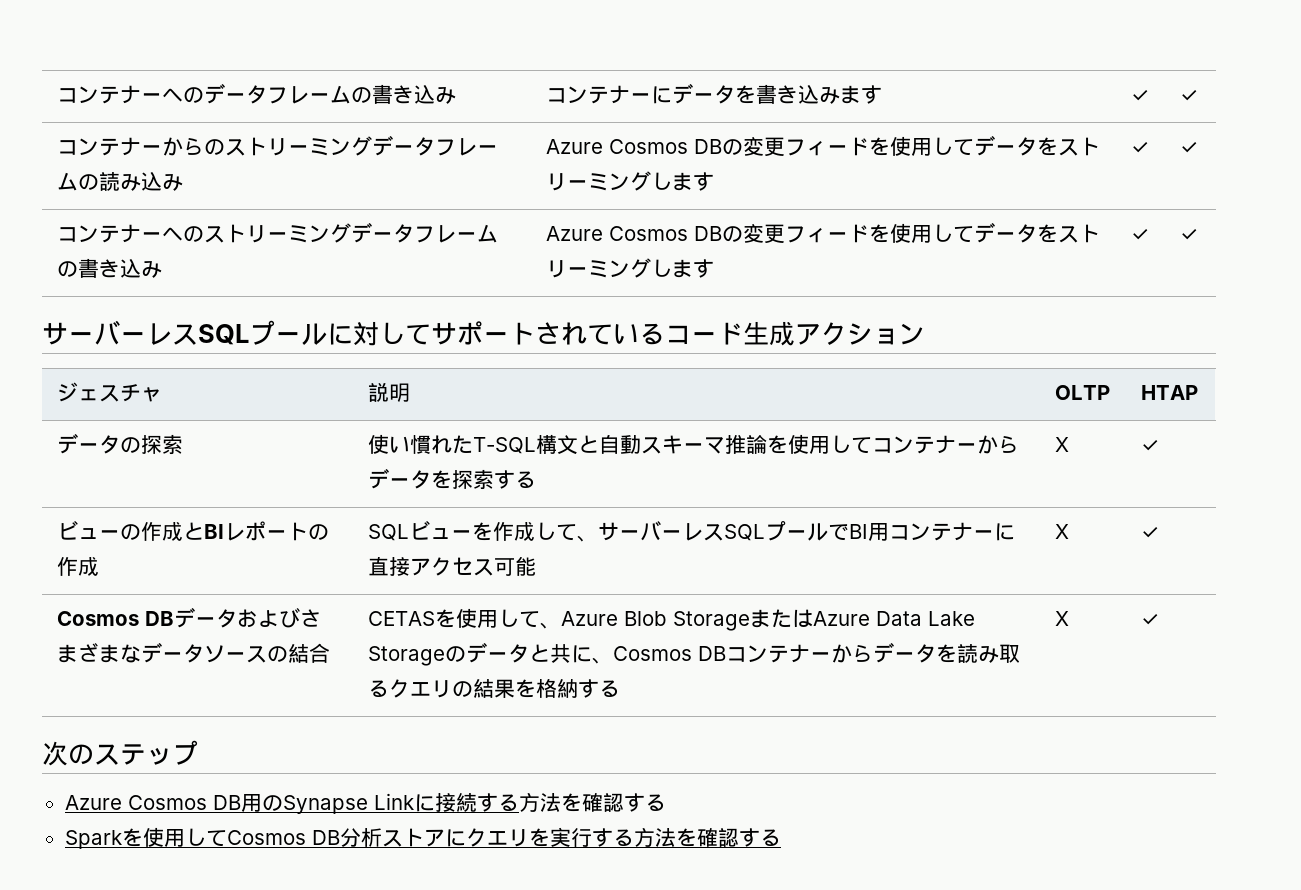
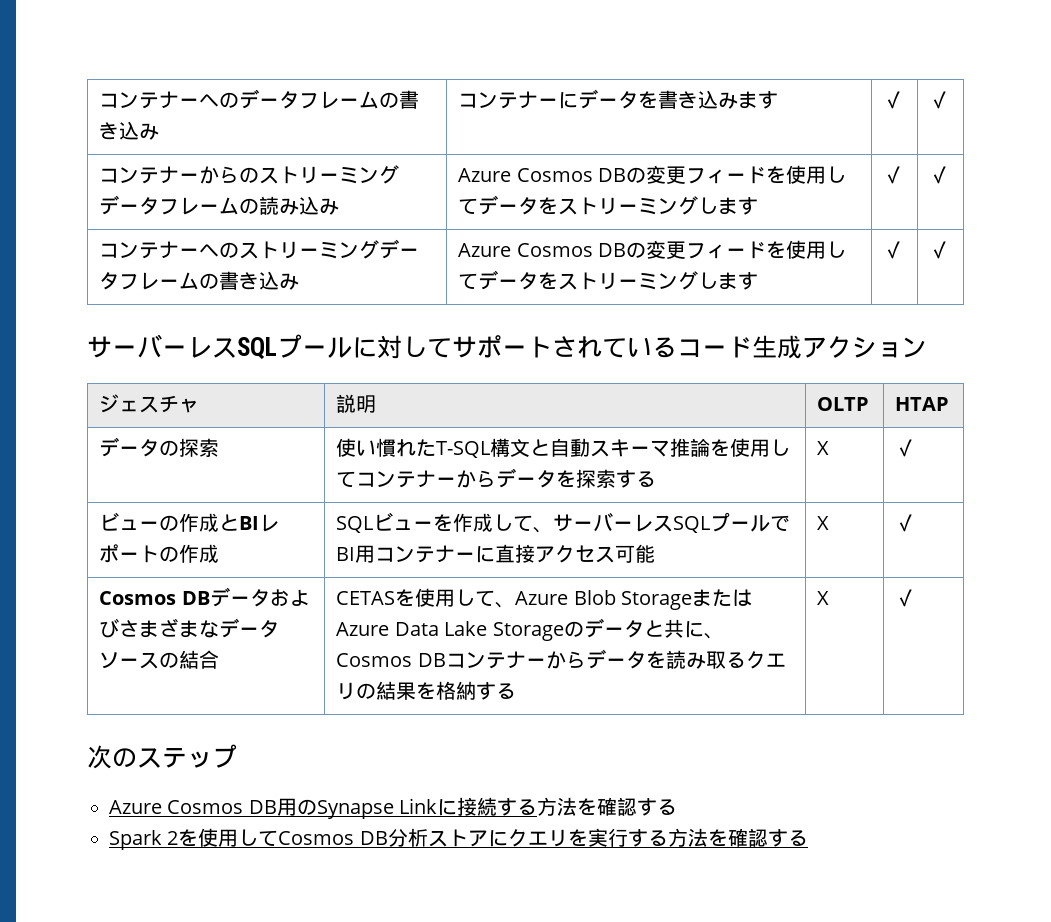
- Sparkを使用してCosmos DB分析ストアにクエリを実行する方法を確認する
+ Spark 2を使用してCosmos DB分析ストアにクエリを実行する方法を確認する

